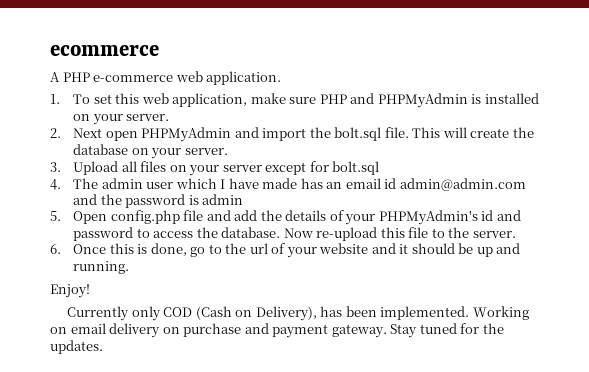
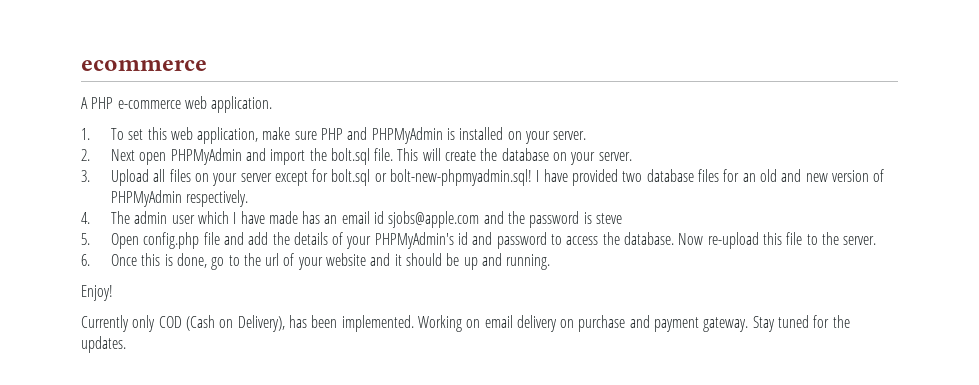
- 3. Upload all files on your server except for bolt.sql
+ 3. Upload all files on your server except for bolt.sql or bolt-new-phpmyadmin.sql! I have provided two database files for an old and new version of PHPMyAdmin respectively.
- 4. The admin user which I have made has an email id admin@admin.com and the password is admin
+ 4. The admin user which I have made has an email id sjobs@apple.com and the password is steve

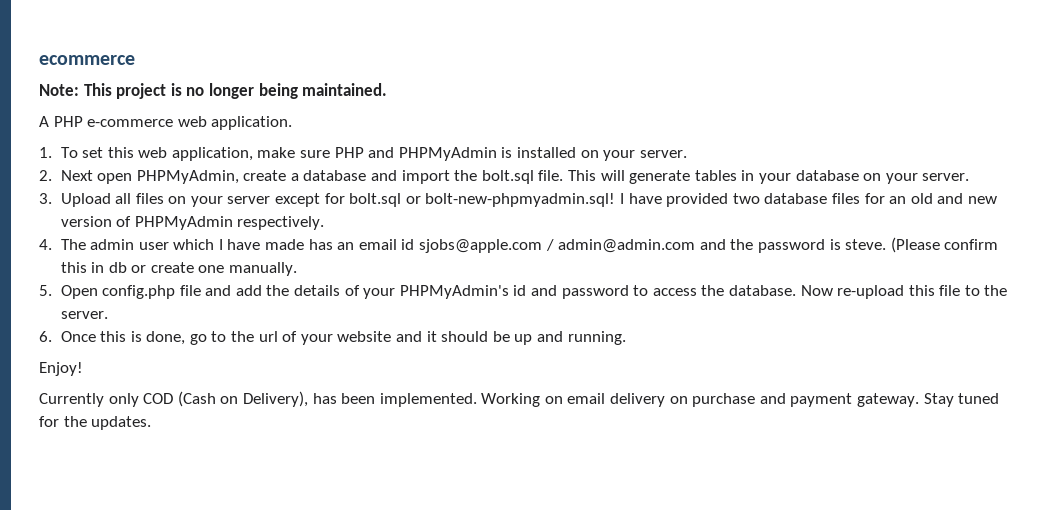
+ Note: This project is no longer being maintained.
- 2. Next open PHPMyAdmin and import the bolt.sql file.
+ 2. Next open PHPMyAdmin, create a database and import the bolt.sql file.
- This will create the database on your server.
+ This will generate tables in your database on your server.
- 4. The admin user which I have made has an email id sjobs@apple.com and the password is steve
+ 4. The admin user which I have made has an email id sjobs@apple.com / admin@admin.com and the password is steve. (Please confirm this in db or create one manually.

